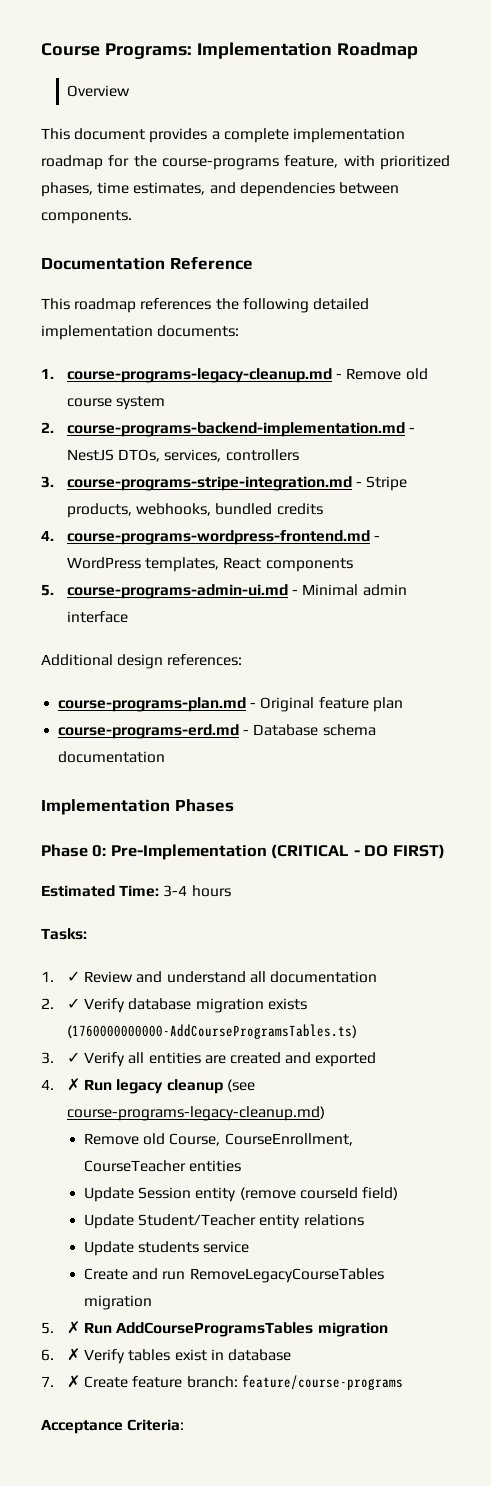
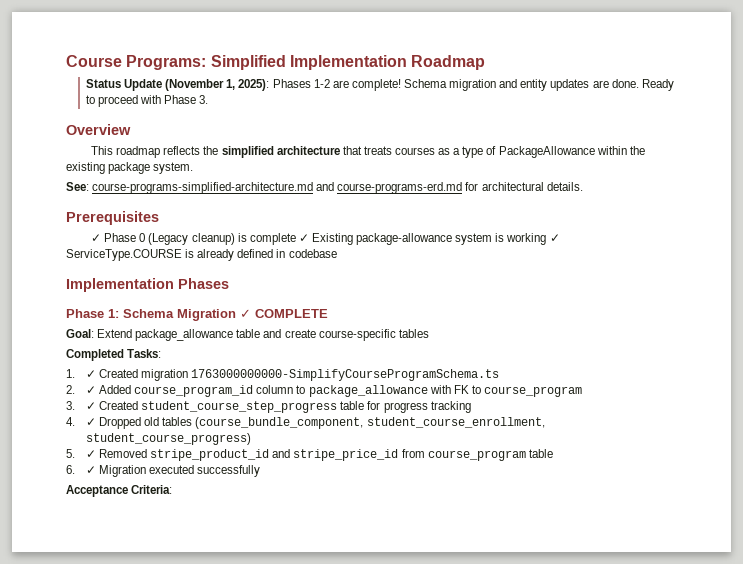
- Course Programs: Implementation Roadmap
+ Course Programs: Simplified Implementation Roadmap
+ Status Update (November 1, 2025): Phases 1-2 are complete! Schema migration and entity updates are done. Ready to proceed with Phase 3.
  Overview
- This document provides a complete implementation roadmap for the course-programs feature, with prioritized phases, time estimates, and dependencies between components.
- Documentation Reference
- This roadmap references the following detailed implementation documents:
- 1. course-programs-legacy-cleanup.md - Remove old course system
- 2. course-programs-backend-implementation.md - NestJS DTOs, services, controllers
- 3. course-programs-stripe-integration.md - Stripe products, webhooks, bundled credits
- 4. course-programs-wordpress-frontend.md - WordPress templates, React components
- 5. course-programs-admin-ui.md - Minimal admin interface
- Additional design references:
- course-programs-plan.md - Original feature plan
- course-programs-erd.md - Database schema documentation
+ This roadmap reflects the simplified architecture that treats courses as a type of PackageAllowance within the existing package system.
+ See: course-programs-simplified-architecture.md and course-programs-erd.md for architectural details.
+ Prerequisites
+ ✓ Phase 0 (Legacy cleanup) is complete ✓ Existing package-allowance system is working ✓ ServiceType.COURSE is already defined in codebase
  Implementation Phases
- Phase 0: Pre-Implementation (CRITICAL - DO FIRST)
- Estimated Time: 3-4 hours
- Tasks:
- 1. ✓ Review and understand all documentation
- 2. ✓ Verify database migration exists (1760000000000-AddCourseProgramsTables.ts)
- 3. ✓ Verify all entities are created and exported
- 4. ✗ Run legacy cleanup (see course-programs-legacy-cleanup.md)
- Remove old Course, CourseEnrollment, CourseTeacher entities
- Update Session entity (remove courseId field)
- Update Student/Teacher entity relations
- Update students service
- Create and run RemoveLegacyCourseTables migration
- 5. ✗ Run AddCourseProgramsTables migration
- 6. ✗ Verify tables exist in database
- 7. ✗ Create feature branch: feature/course-programs
+ Phase 1: Schema Migration ✓ COMPLETE
+ Goal: Extend package_allowance table and create course-specific tables
+ Completed Tasks:
+ 1. ✓ Created migration 1763000000000-SimplifyCourseProgramSchema.ts
+ 2. ✓ Added course_program_id column to package_allowance with FK to course_program
+ 3. ✓ Created student_course_step_progress table for progress tracking
+ 4. ✓ Dropped old tables (course_bundle_component, student_course_enrollment, student_course_progress)
+ 5. ✓ Removed stripe_product_id and stripe_price_id from course_program table
+ 6. ✓ Migration executed successfully

